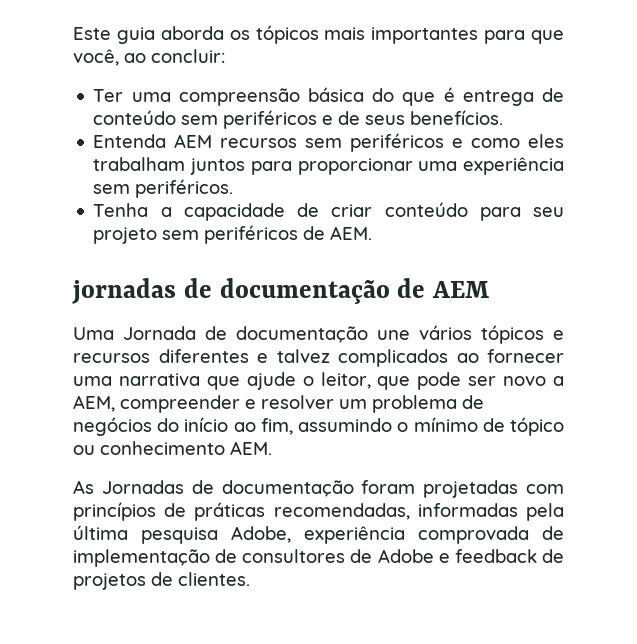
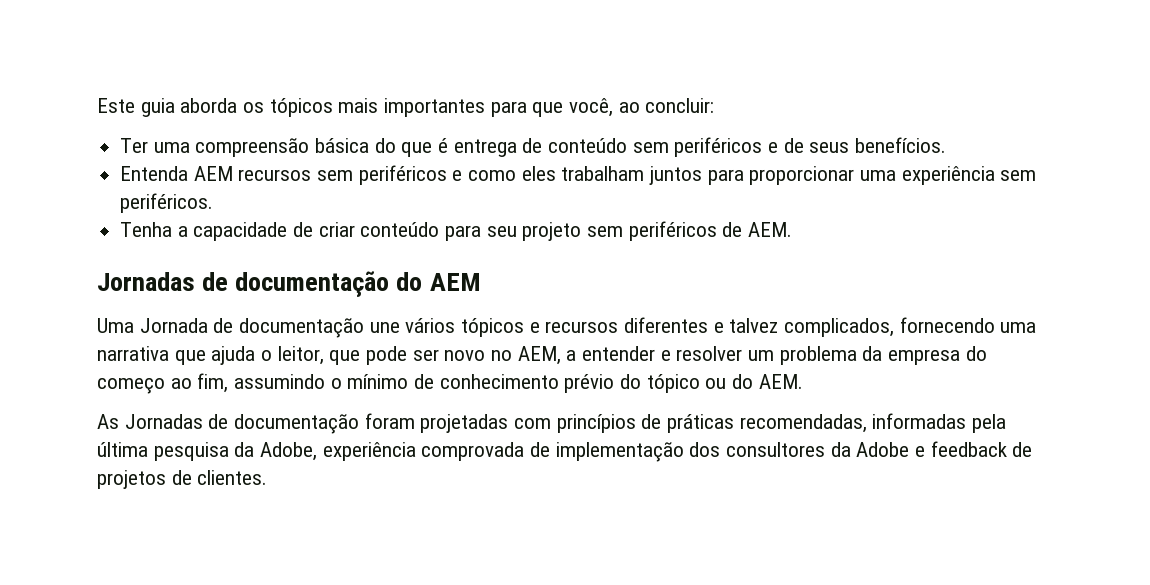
- jornadas de documentação de AEM
+ Jornadas de documentação do AEM
- Uma Jornada de documentação une vários tópicos e recursos diferentes e talvez complicados ao fornecer uma narrativa que ajude o leitor, que pode ser novo a AEM, compreender e resolver um problema de negócios do início ao fim, assumindo o mínimo de tópico ou conhecimento AEM.
+ Uma Jornada de documentação une vários tópicos e recursos diferentes e talvez complicados, fornecendo uma narrativa que ajuda o leitor, que pode ser novo no AEM, a entender e resolver um problema da empresa do começo ao fim, assumindo o mínimo de conhecimento prévio do tópico ou do AEM.
- As Jornadas de documentação foram projetadas com princípios de práticas recomendadas, informadas pela última pesquisa Adobe, experiência comprovada de implementação de consultores de Adobe e feedback de projetos de clientes.
+ As Jornadas de documentação foram projetadas com princípios de práticas recomendadas, informadas pela última pesquisa da Adobe, experiência comprovada de implementação dos consultores da Adobe e feedback de projetos de clientes.

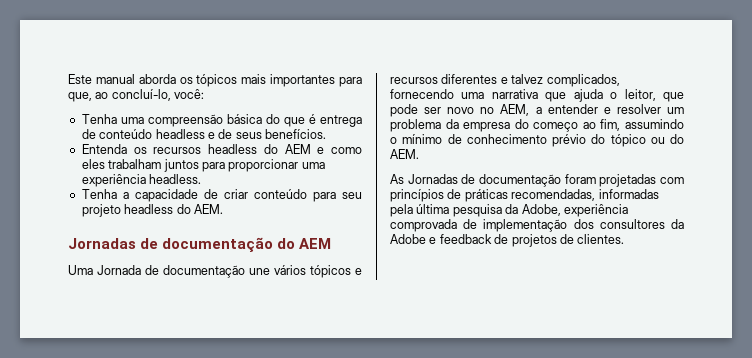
- Este guia aborda os tópicos mais importantes para que você, ao concluir:
- Ter uma compreensão básica do que é entrega de conteúdo sem periféricos e de seus benefícios.
+ Este manual aborda os tópicos mais importantes para que, ao concluí-lo, você:
+ Tenha uma compreensão básica do que é entrega de conteúdo headless e de seus benefícios.
- Entenda AEM recursos sem periféricos e como eles trabalham juntos para proporcionar uma experiência sem periféricos.
+ Entenda os recursos headless do AEM e como eles trabalham juntos para proporcionar uma experiência headless.
- Tenha a capacidade de criar conteúdo para seu projeto sem periféricos de AEM.
+ Tenha a capacidade de criar conteúdo para seu projeto headless do AEM.

